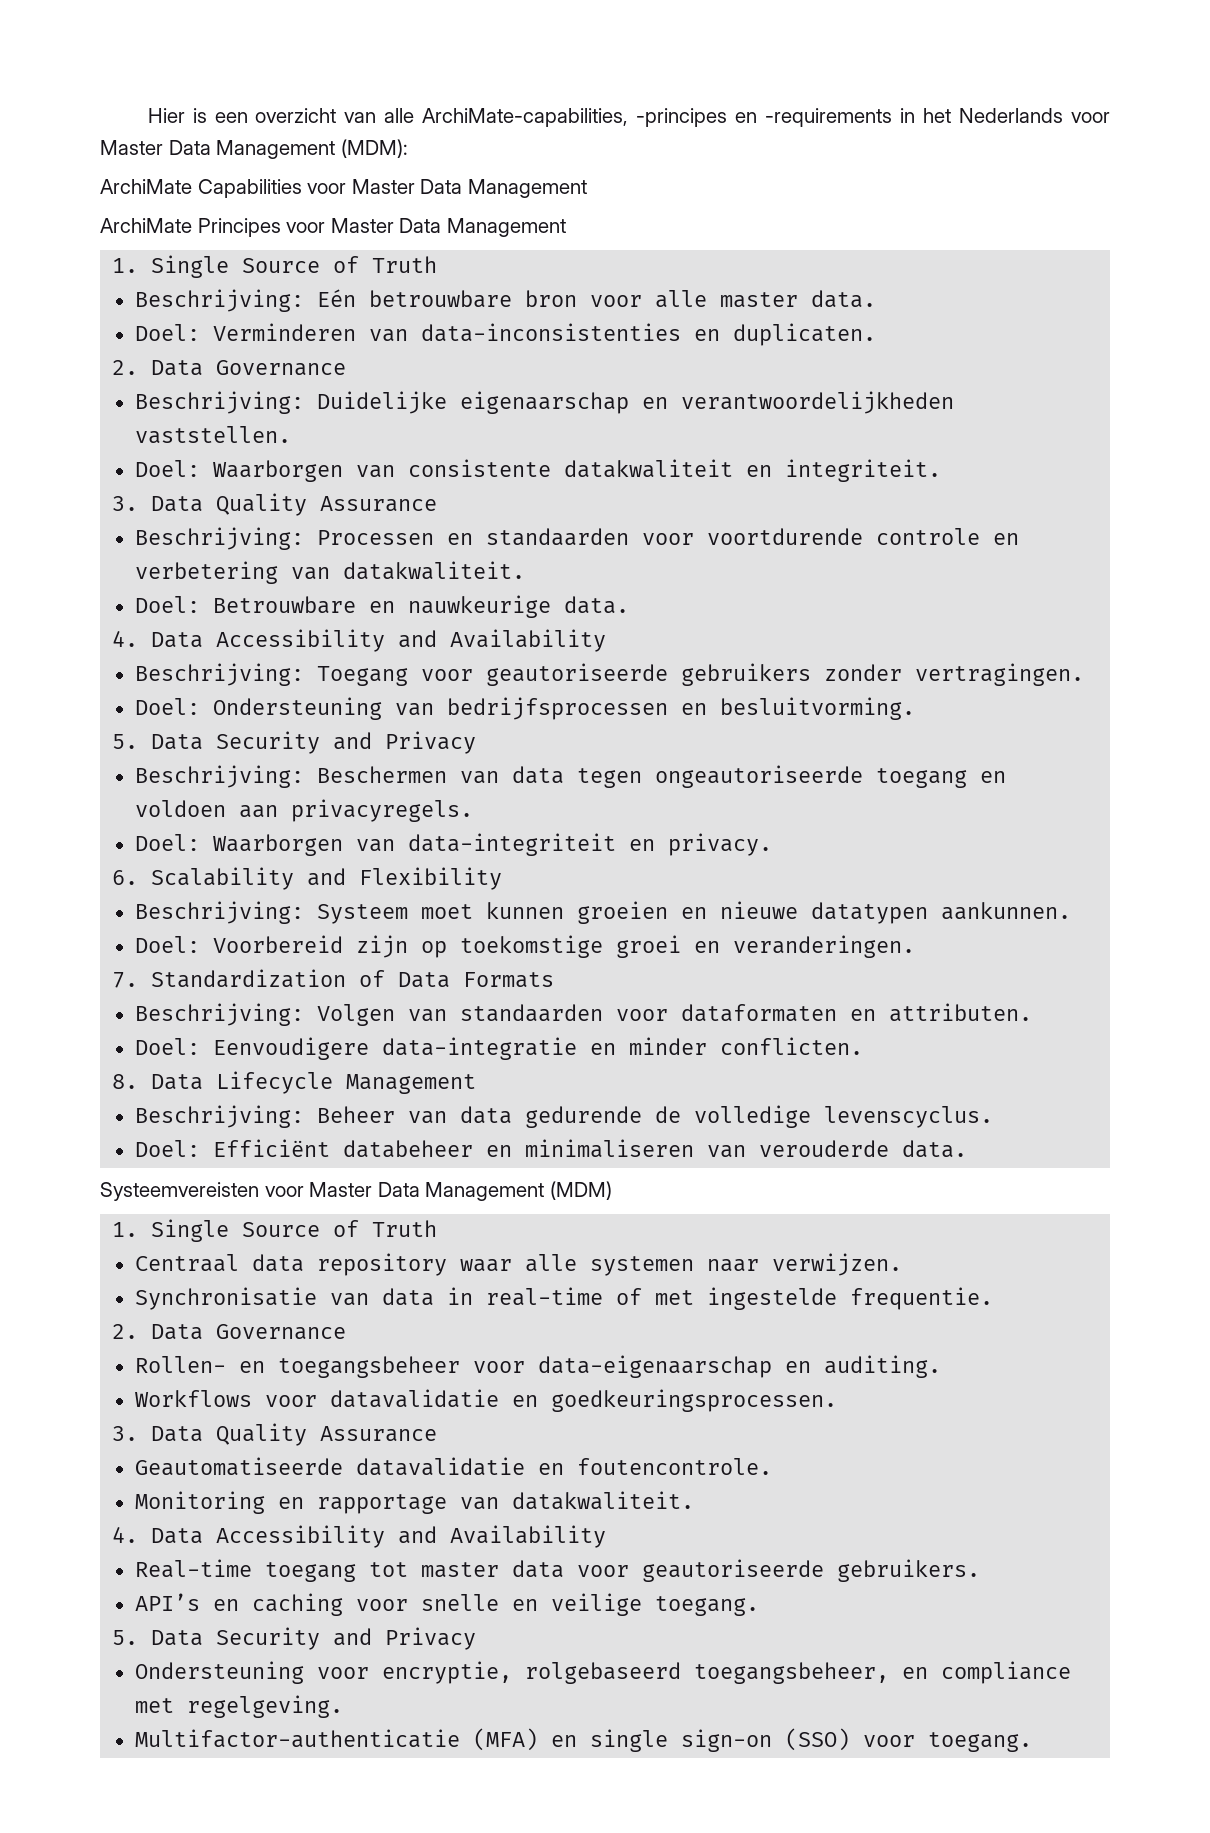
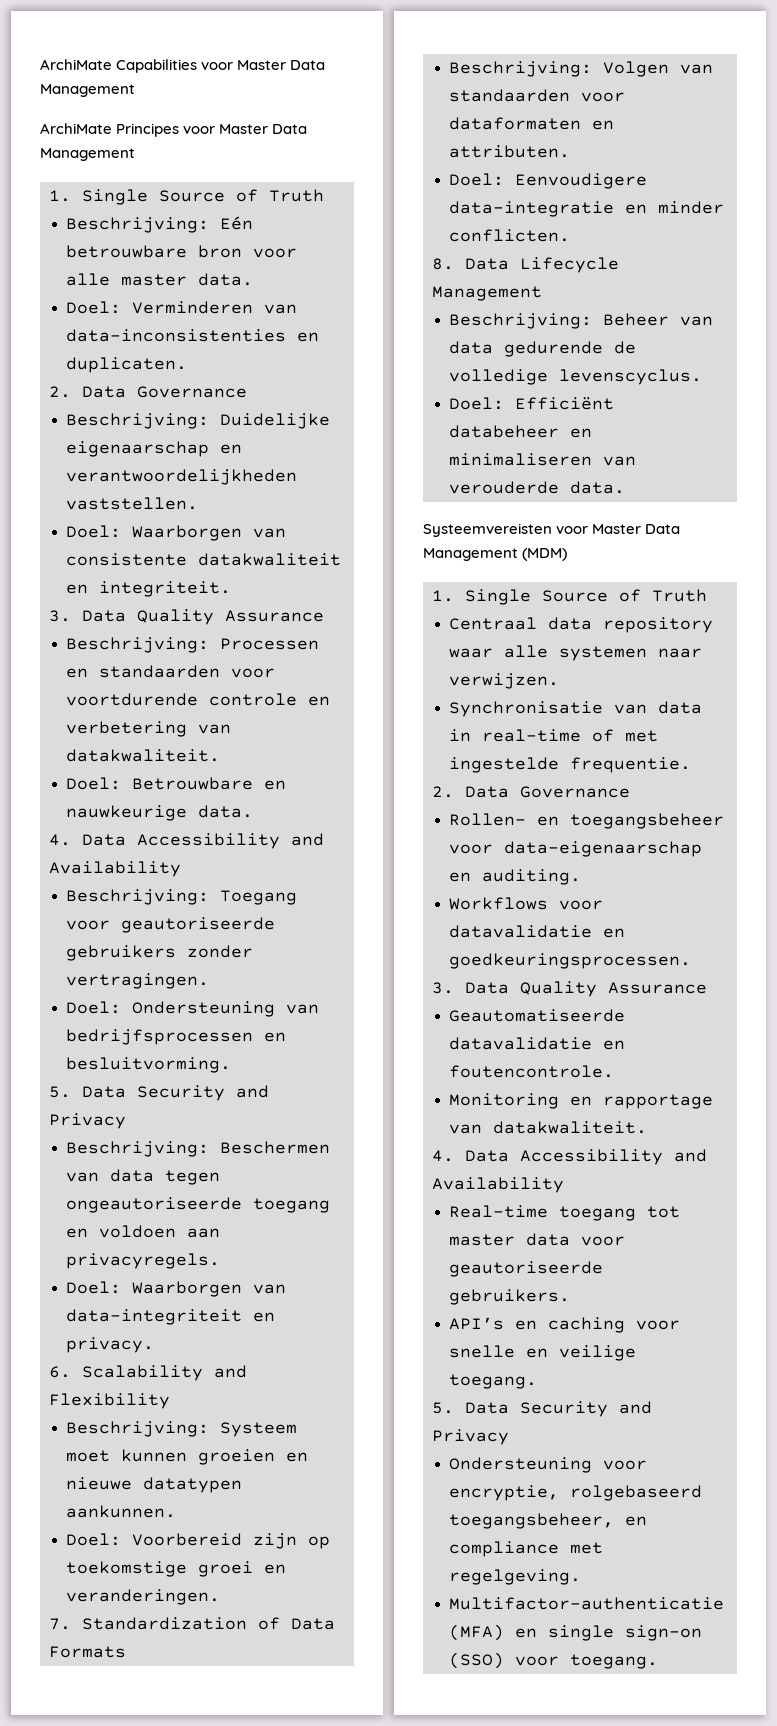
- Hier is een overzicht van alle ArchiMate-capabilities, -principes en -requirements in het Nederlands voor Master Data Management (MDM):

